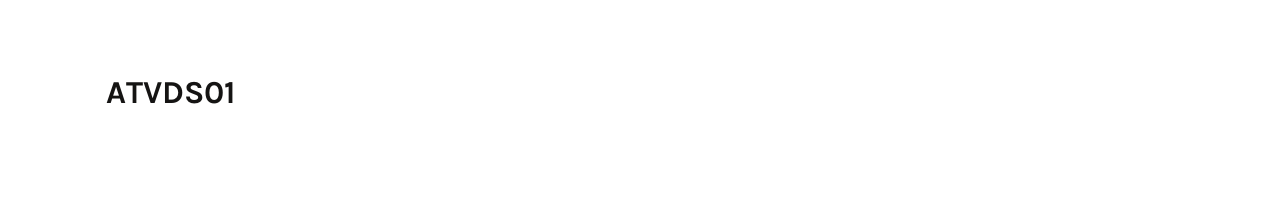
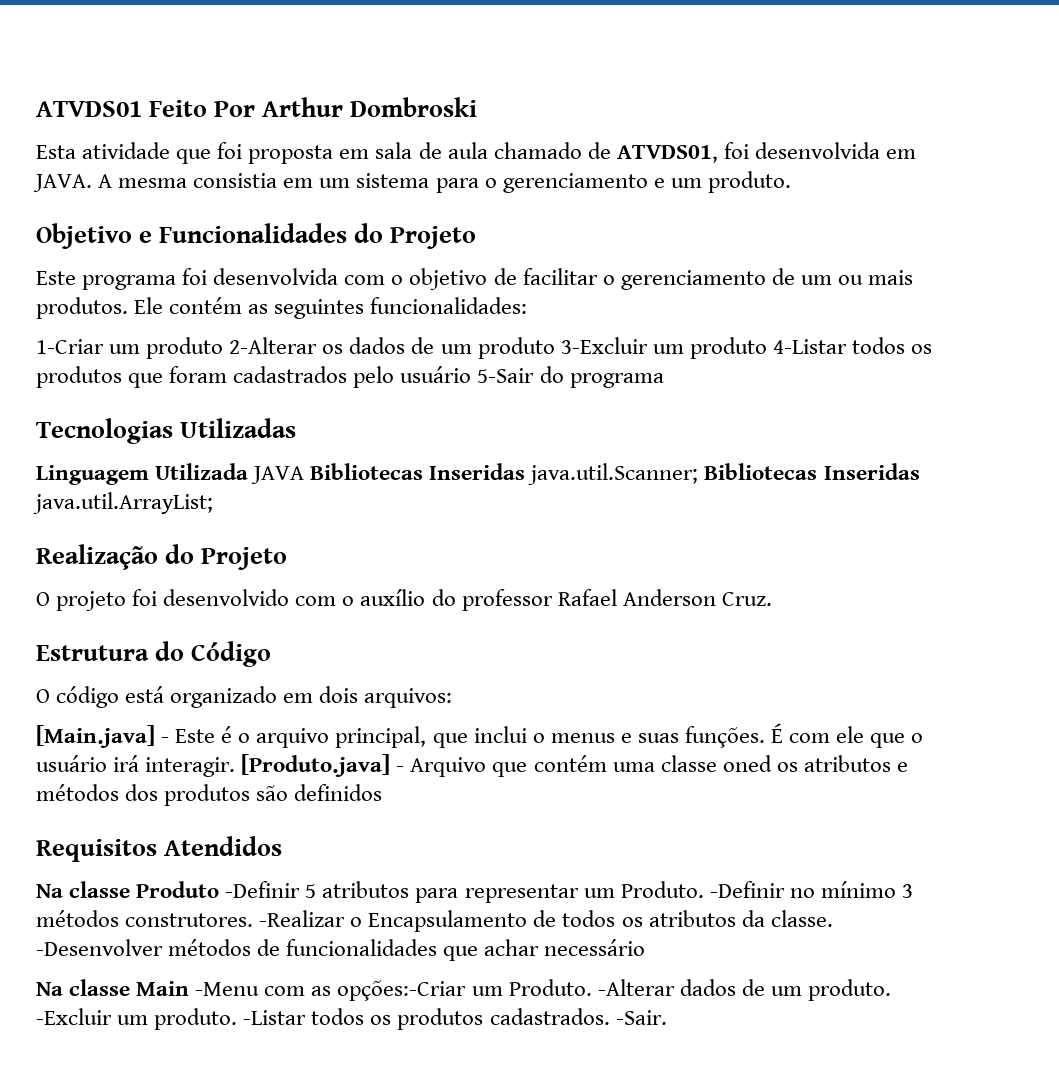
- ATVDS01
+ ATVDS01 Feito Por Arthur Dombroski
+ Esta atividade que foi proposta em sala de aula chamado de ATVDS01, foi desenvolvida em JAVA. A mesma consistia em um sistema para o gerenciamento e um produto.
+ Objetivo e Funcionalidades do Projeto
+ Este programa foi desenvolvida com o objetivo de facilitar o gerenciamento de um ou mais produtos. Ele contém as seguintes funcionalidades:
+ 1-Criar um produto 2-Alterar os dados de um produto 3-Excluir um produto 4-Listar todos os produtos que foram cadastrados pelo usuário 5-Sair do programa
+ Tecnologias Utilizadas
+ Linguagem Utilizada JAVA Bibliotecas Inseridas java.util.Scanner; Bibliotecas Inseridas java.util.ArrayList;
+ Realização do Projeto
+ O projeto foi desenvolvido com o auxílio do professor Rafael Anderson Cruz.
+ Estrutura do Código
+ O código está organizado em dois arquivos:
+ [Main.java] - Este é o arquivo principal, que inclui o menus e suas funções. É com ele que o usuário irá interagir. [Produto.java] - Arquivo que contém uma classe oned os atributos e métodos dos produtos são definidos
+ Requisitos Atendidos
+ Na classe Produto -Definir 5 atributos para representar um Produto. -Definir no mínimo 3 métodos construtores. -Realizar o Encapsulamento de todos os atributos da classe. -Desenvolver métodos de funcionalidades que achar necessário
+ Na classe Main -Menu com as opções:-Criar um Produto. -Alterar dados de um produto. -Excluir um produto. -Listar todos os produtos cadastrados. -Sair.

